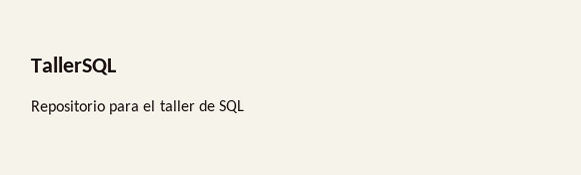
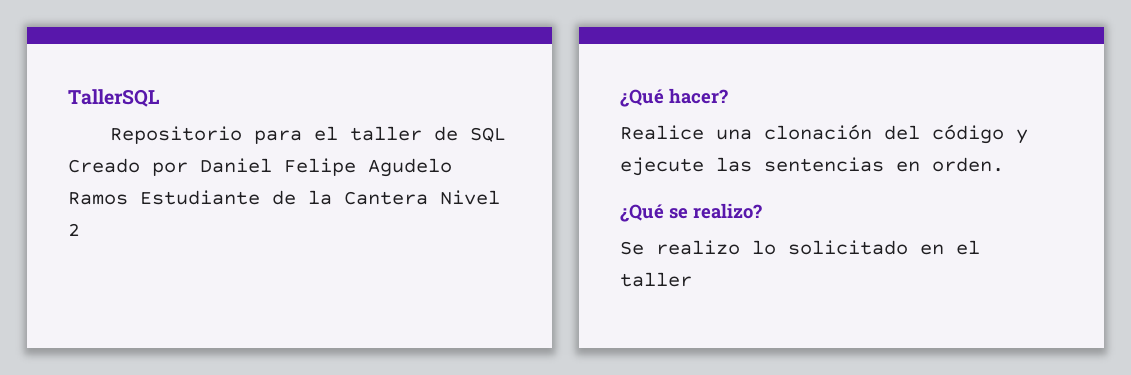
- Repositorio para el taller de SQL
+ Repositorio para el taller de SQL Creado por Daniel Felipe Agudelo Ramos Estudiante de la Cantera Nivel 2
+ ¿Qué hacer?
+ Realice una clonación del código y ejecute las sentencias en orden.
+ ¿Qué se realizo?
+ Se realizo lo solicitado en el taller

